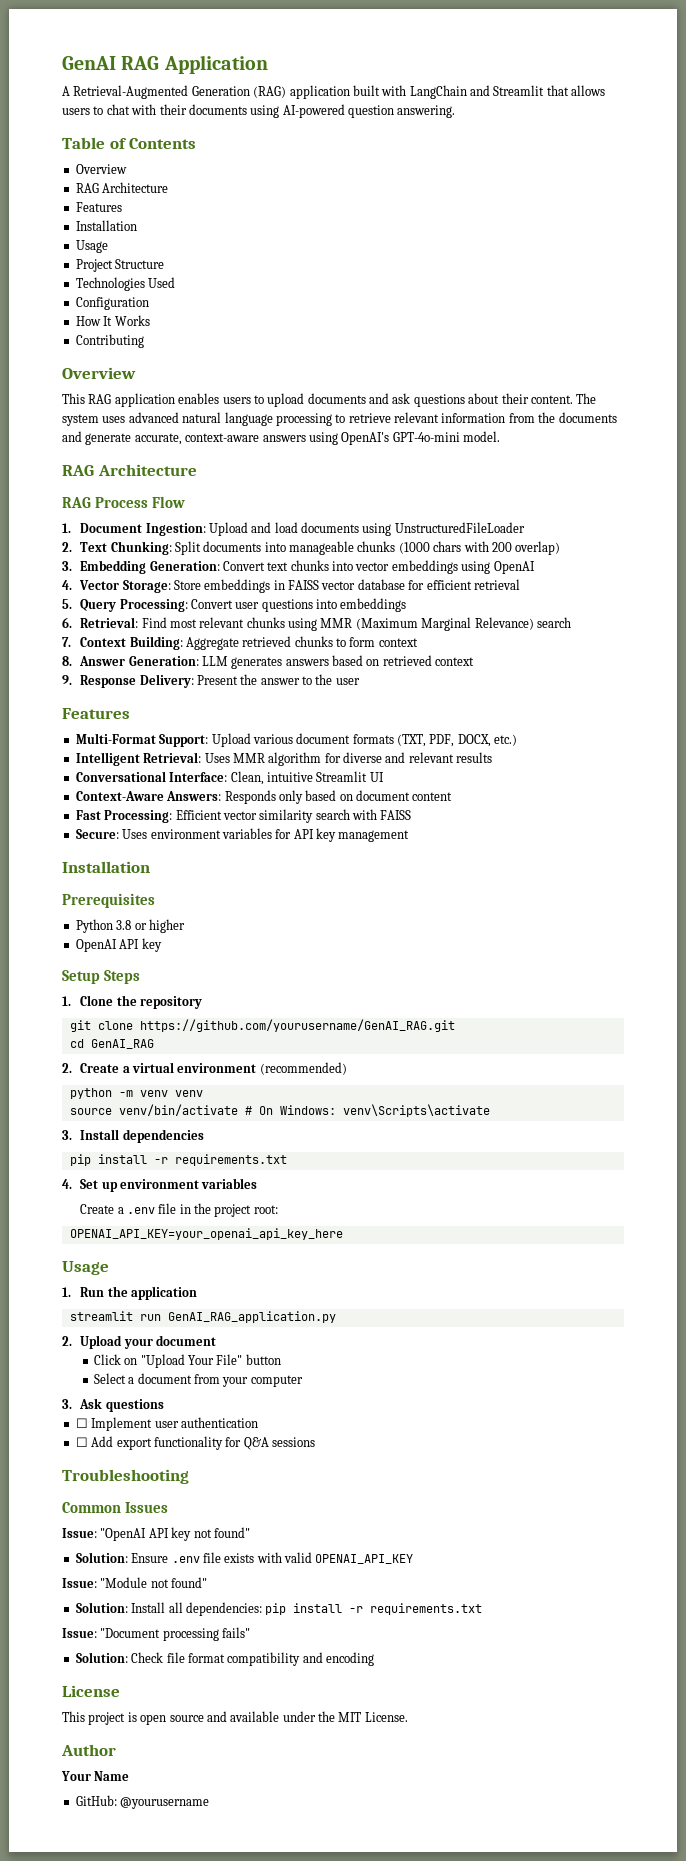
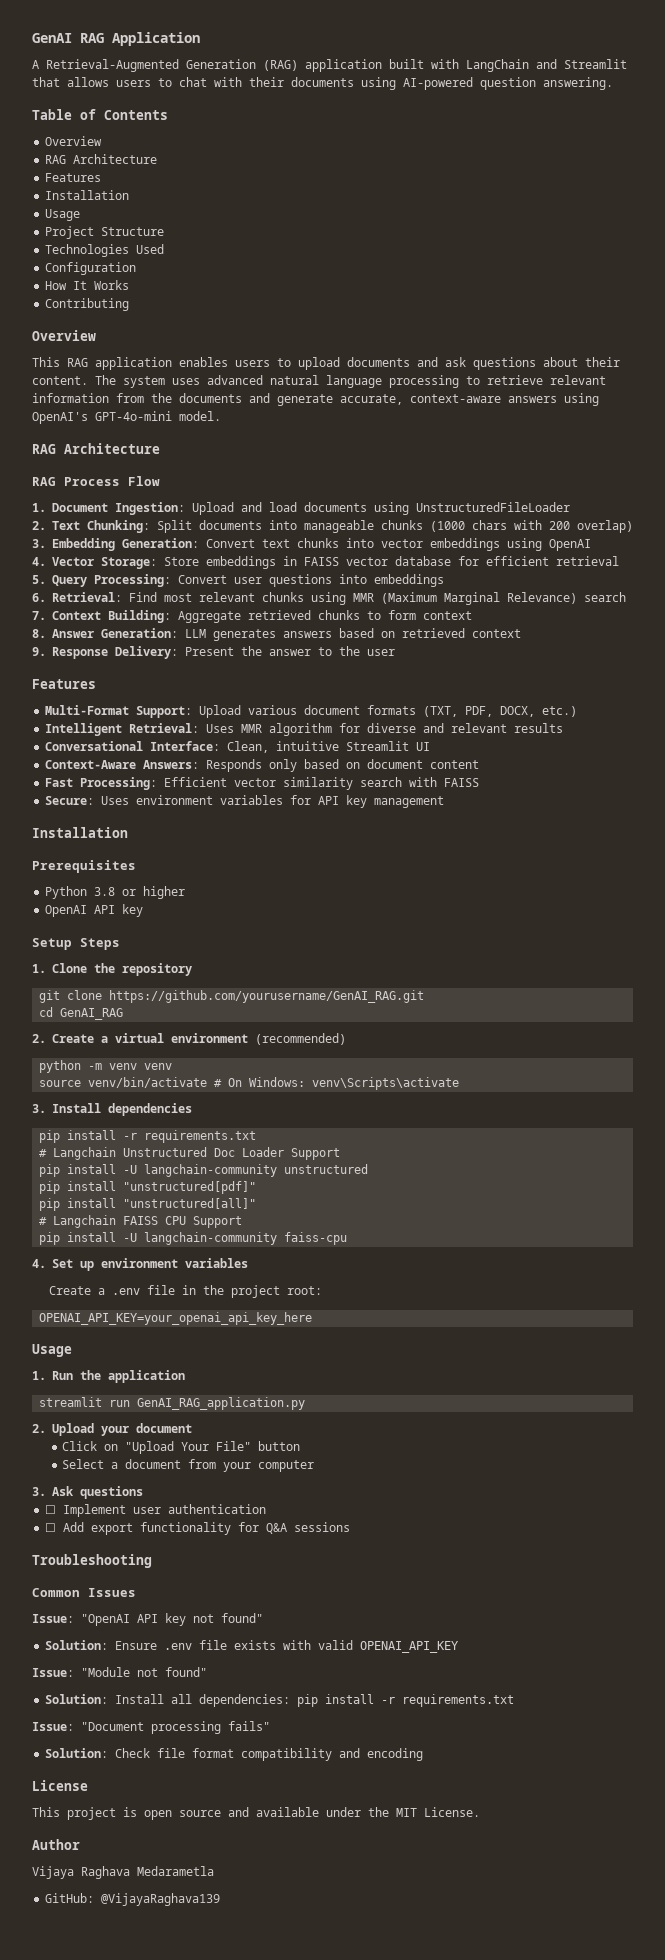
+ # Langchain Unstructured Doc Loader Support
+ pip install -U langchain-community unstructured
+ pip install "unstructured[pdf]"
+ pip install "unstructured[all]"
+ # Langchain FAISS CPU Support
+ pip install -U langchain-community faiss-cpu
- Your Name
+ Vijaya Raghava Medarametla
- GitHub: @yourusername
+ GitHub: @VijayaRaghava139

